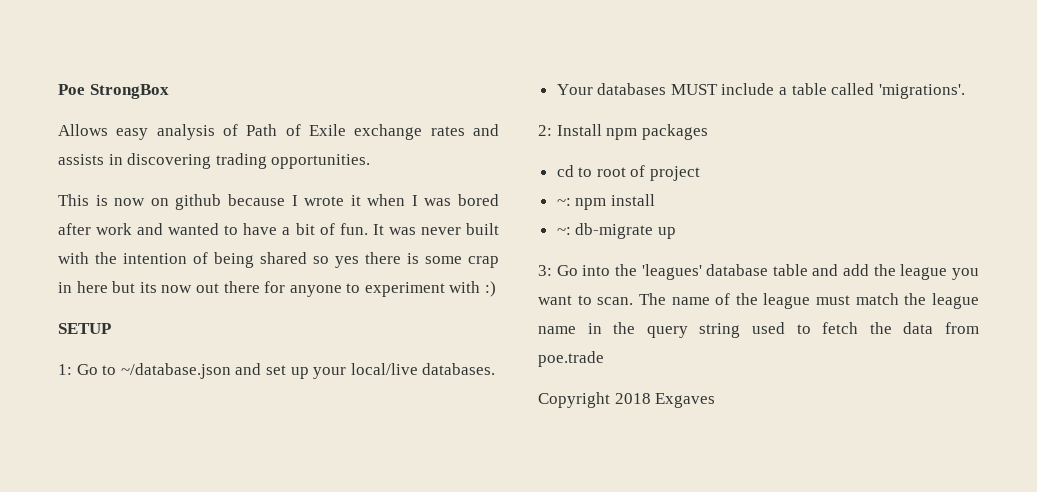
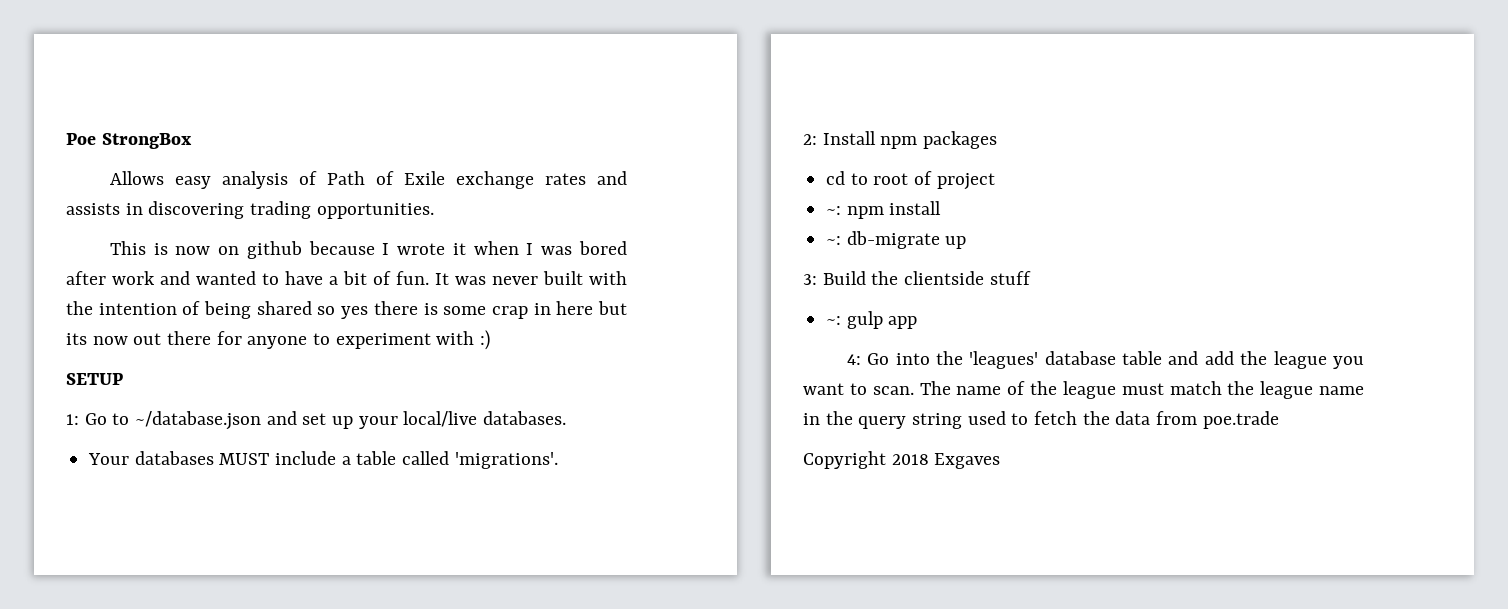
- 3: Go into the 'leagues' database table and add the league you want to scan.
+ 3: Build the clientside stuff
+ ~: gulp app
+ 4: Go into the 'leagues' database table and add the league you want to scan.

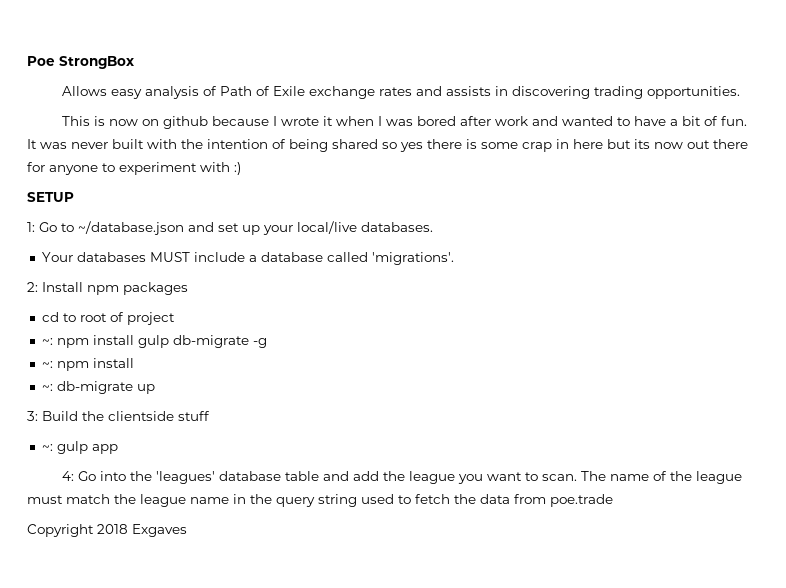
- Your databases MUST include a table called 'migrations'.
+ Your databases MUST include a database called 'migrations'.
+ ~: npm install gulp db-migrate -g

